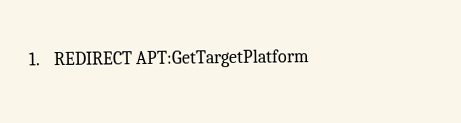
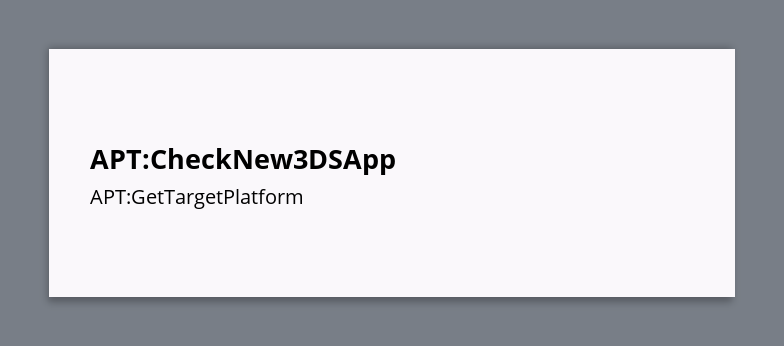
- 1. REDIRECT APT:GetTargetPlatform
+ APT:CheckNew3DSApp
+ APT:GetTargetPlatform

